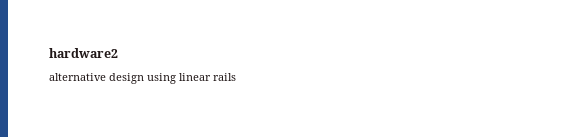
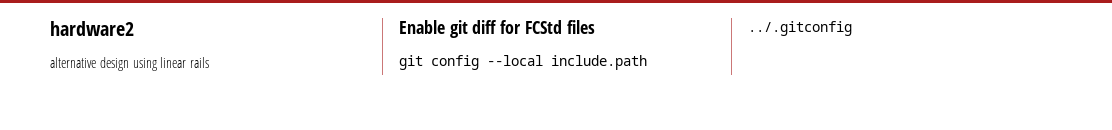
+ Enable git diff for FCStd files
+ git config --local include.path ../.gitconfig

